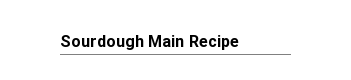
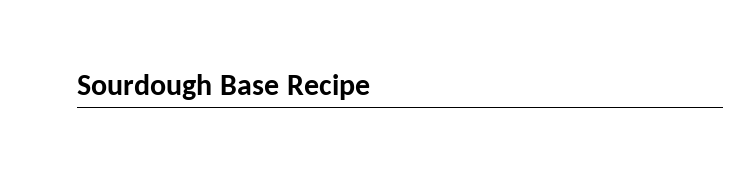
- Sourdough Main Recipe
+ Sourdough Base Recipe

